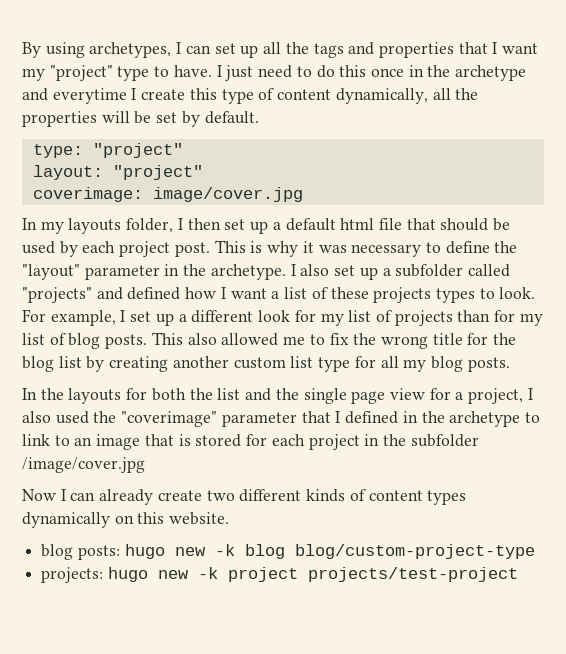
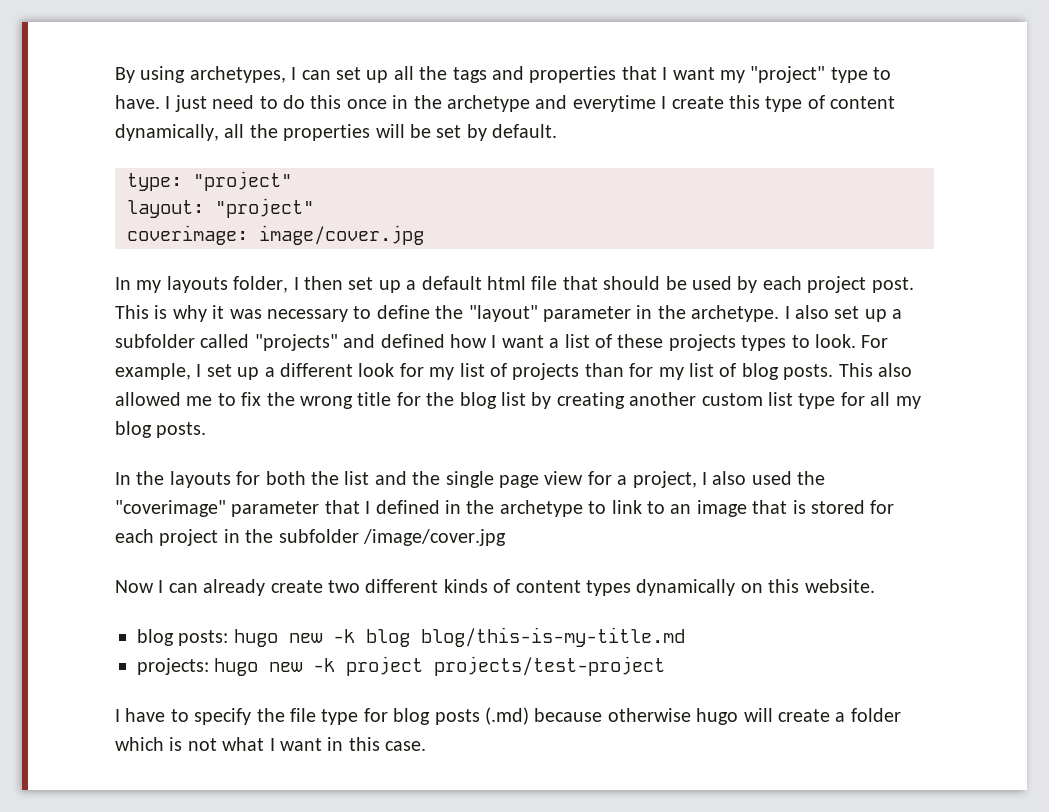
- blog posts: hugo new -k blog blog/custom-project-type
+ blog posts: hugo new -k blog blog/this-is-my-title.md
+ I have to specify the file type for blog posts (.md) because otherwise hugo will create a folder which is not what I want in this case.

